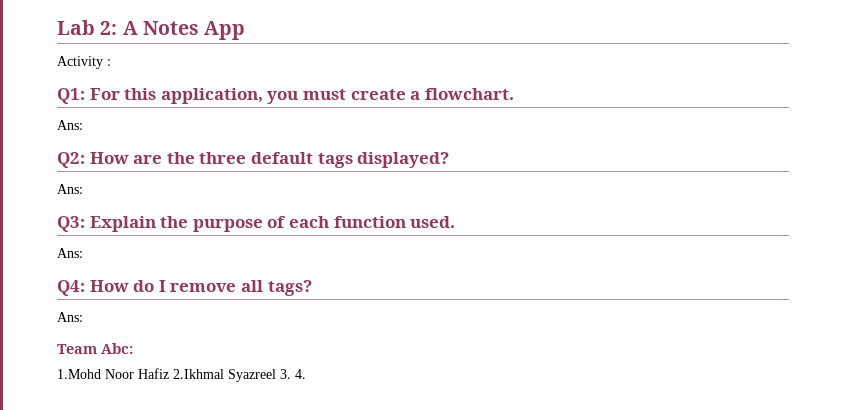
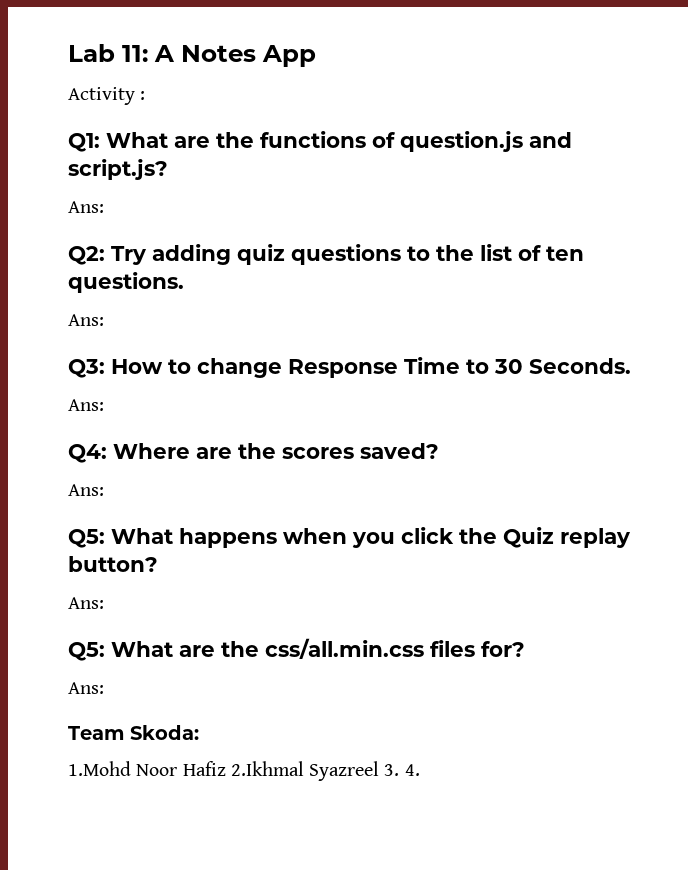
- Lab 2: A Notes App
+ Lab 11: A Notes App
- Q1: For this application, you must create a flowchart.
+ Q1: What are the functions of question.js and script.js?
  Ans:
- Q2: How are the three default tags displayed?
+ Q2: Try adding quiz questions to the list of ten questions.
  Ans:
- Q3: Explain the purpose of each function used.
+ Q3: How to change Response Time to 30 Seconds.
  Ans:
- Q4: How do I remove all tags?
+ Q4: Where are the scores saved?
+ Ans:
+ Q5: What happens when you click the Quiz replay button?
+ Ans:
+ Q5: What are the css/all.min.css files for?
- Team Abc:
+ Team Skoda:

